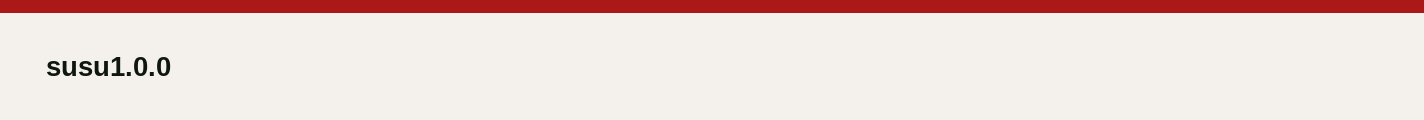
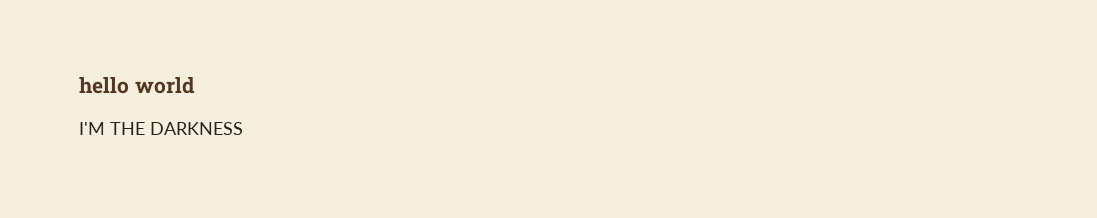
- susu1.0.0
+ hello world
+ I'M THE DARKNESS

